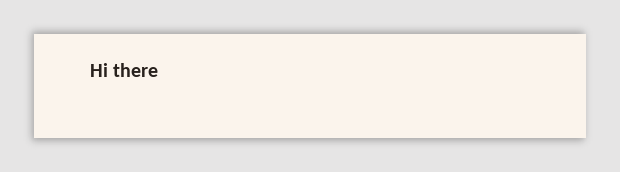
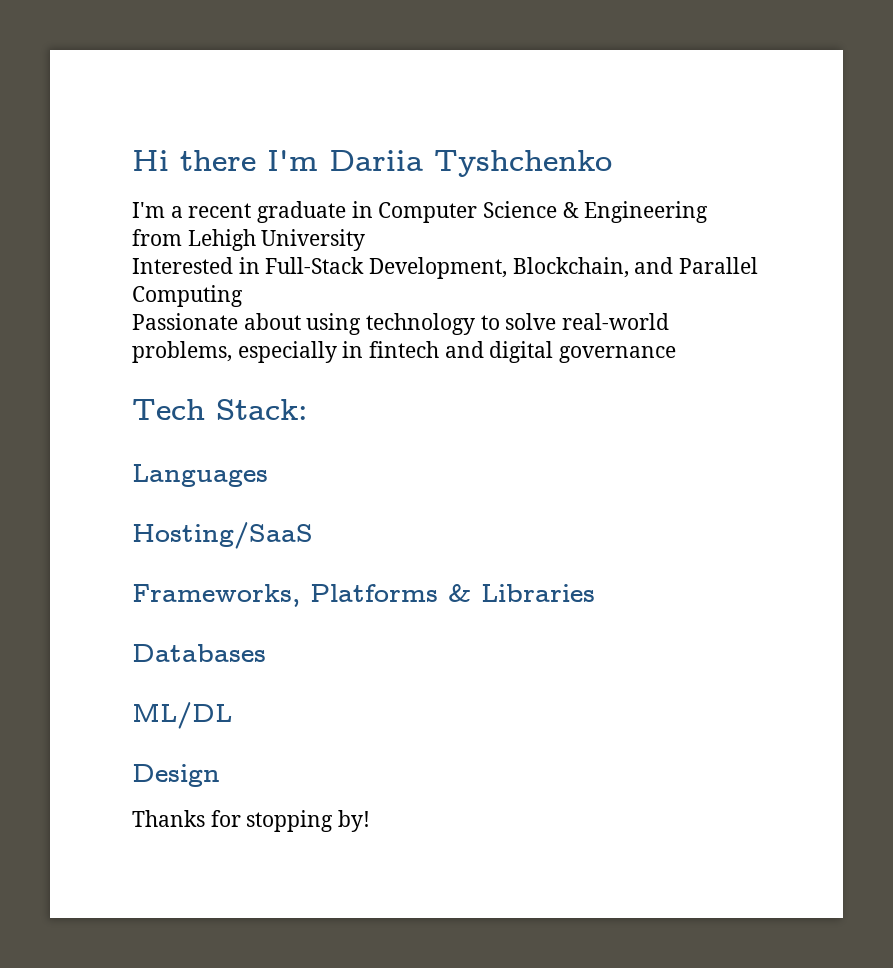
- Hi there
+ Hi there I'm Dariia Tyshchenko
+ I'm a recent graduate in Computer Science & Engineering from Lehigh University
+ Interested in Full-Stack Development, Blockchain, and Parallel Computing
+ Passionate about using technology to solve real-world problems, especially in fintech and digital governance
+ Tech Stack:
+ Languages
+ Hosting/SaaS
+ Frameworks, Platforms & Libraries
+ Databases
+ ML/DL
+ Design
+ Thanks for stopping by!

